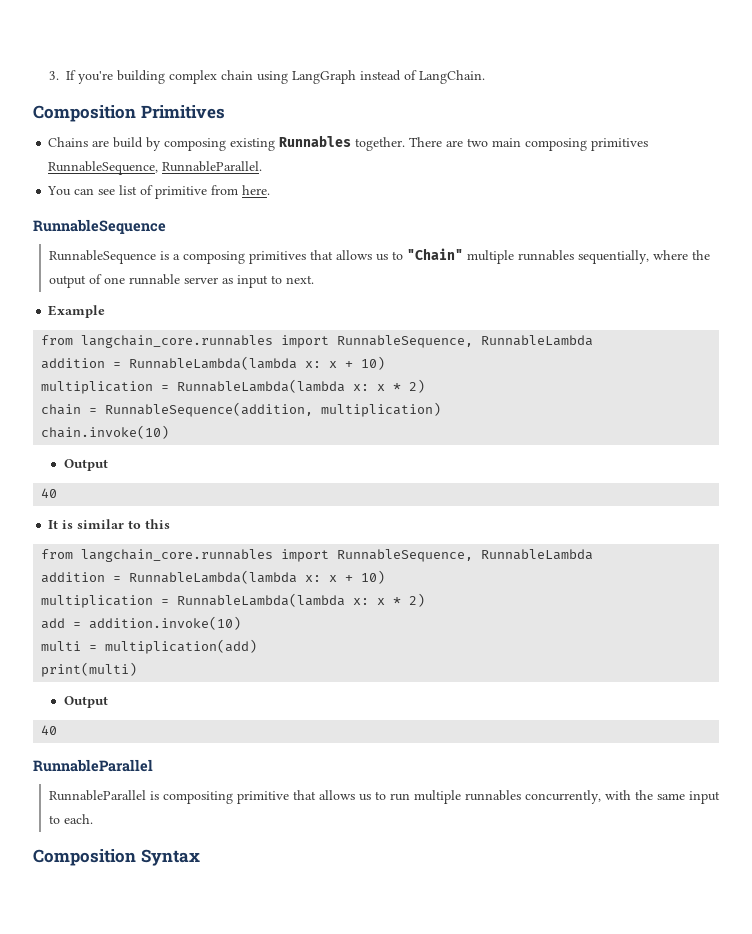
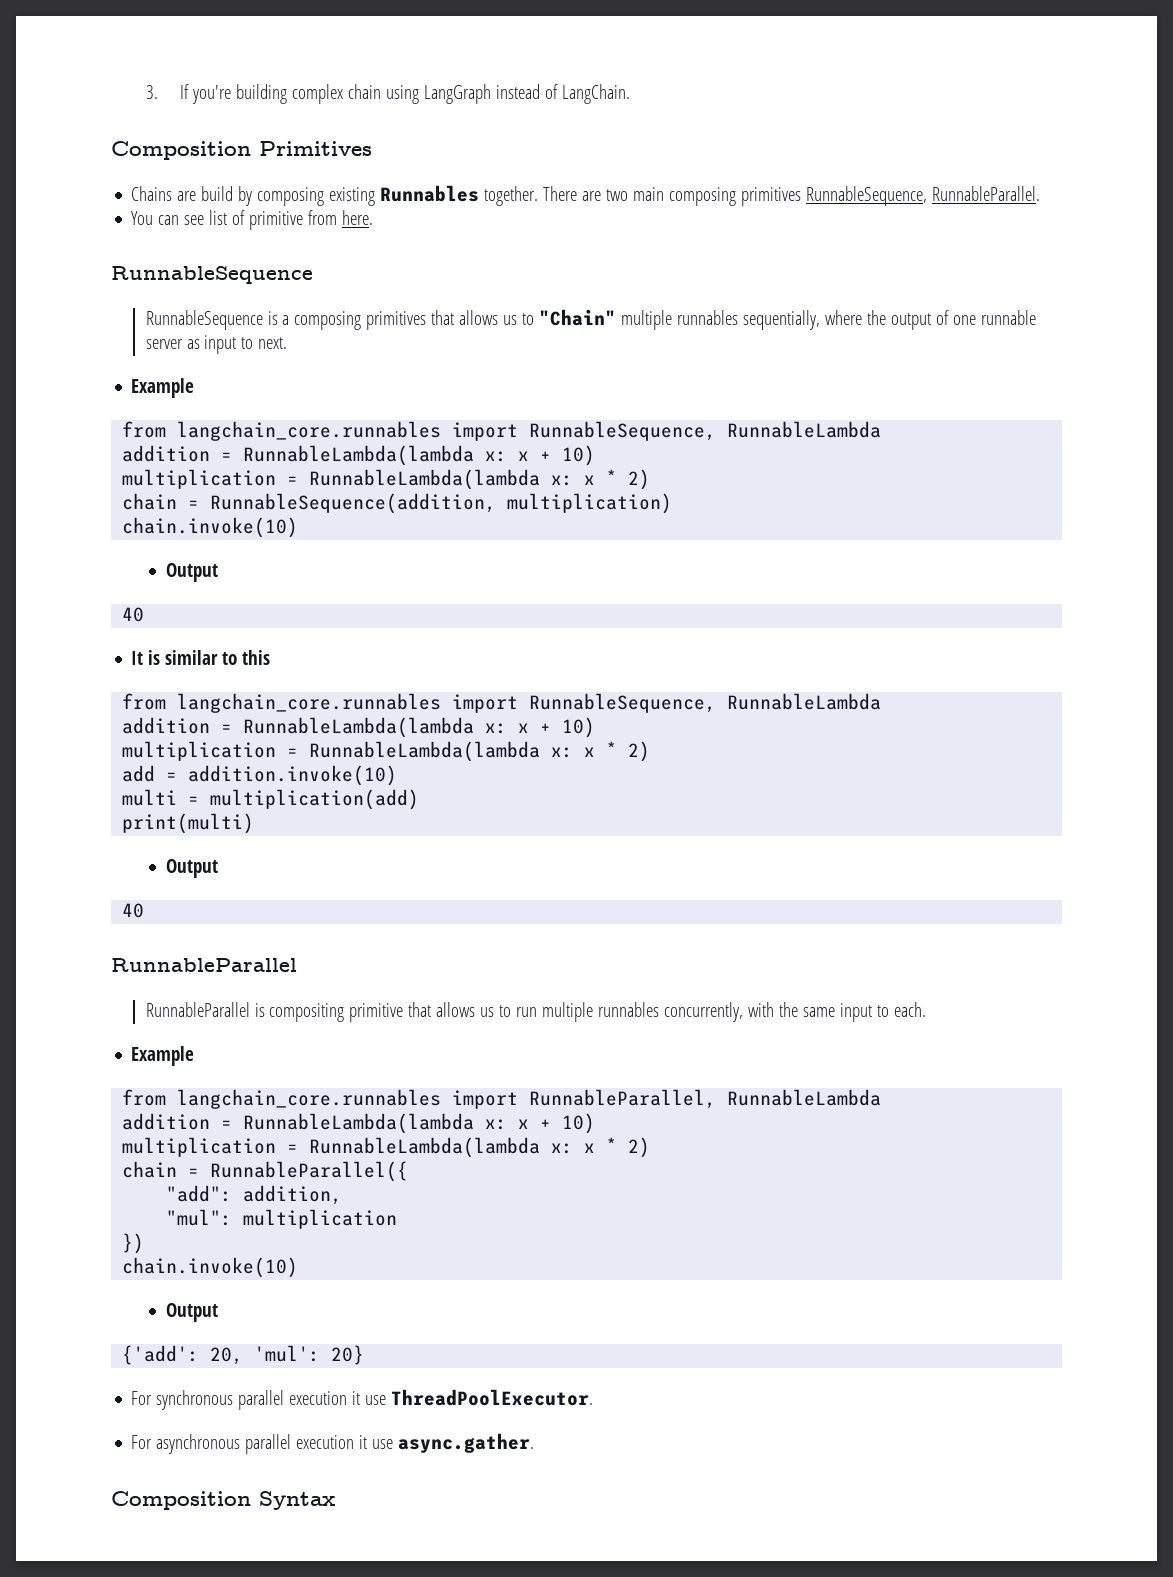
  RunnableParallel is compositing primitive that allows us to run multiple runnables concurrently, with the same input to each.
+ Example
+ from langchain_core.runnables import RunnableParallel, RunnableLambda
+ addition = RunnableLambda(lambda x: x + 10)
+ multiplication = RunnableLambda(lambda x: x * 2)
+ chain = RunnableParallel({
+ "add": addition,
+ "mul": multiplication
+ })
+ chain.invoke(10)
+ Output
+ {'add': 20, 'mul': 20}
+ For synchronous parallel execution it use ThreadPoolExecutor.
+ For asynchronous parallel execution it use async.gather.

